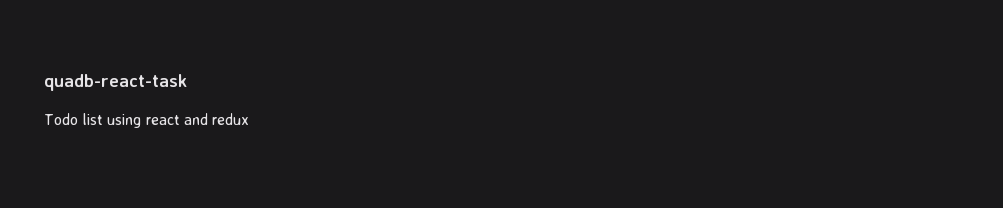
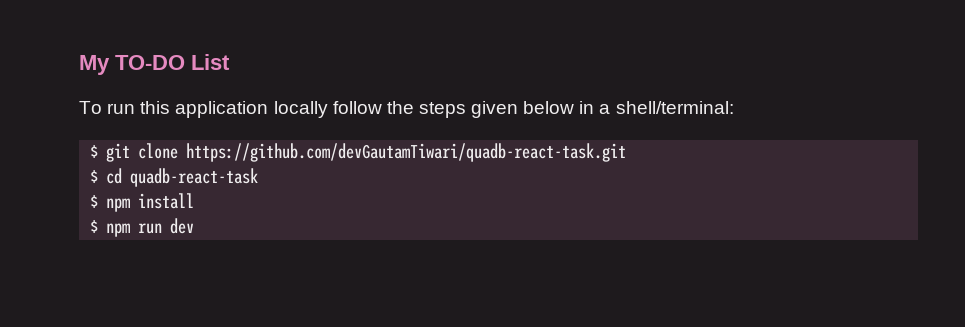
- quadb-react-task
- Todo list using react and redux
+ My TO-DO List
+ To run this application locally follow the steps given below in a shell/terminal:
+ $ git clone https://github.com/devGautamTiwari/quadb-react-task.git
+ $ cd quadb-react-task
+ $ npm install
+ $ npm run dev

